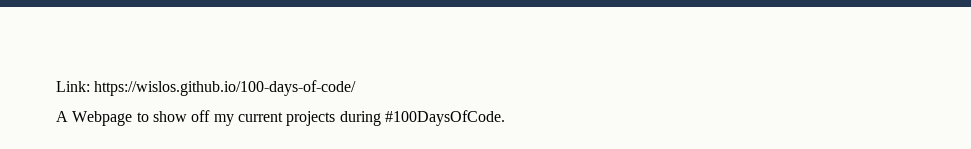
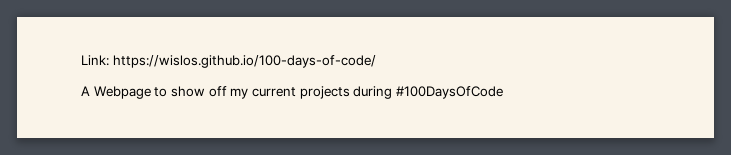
- A Webpage to show off my current projects during #100DaysOfCode.
+ A Webpage to show off my current projects during #100DaysOfCode

